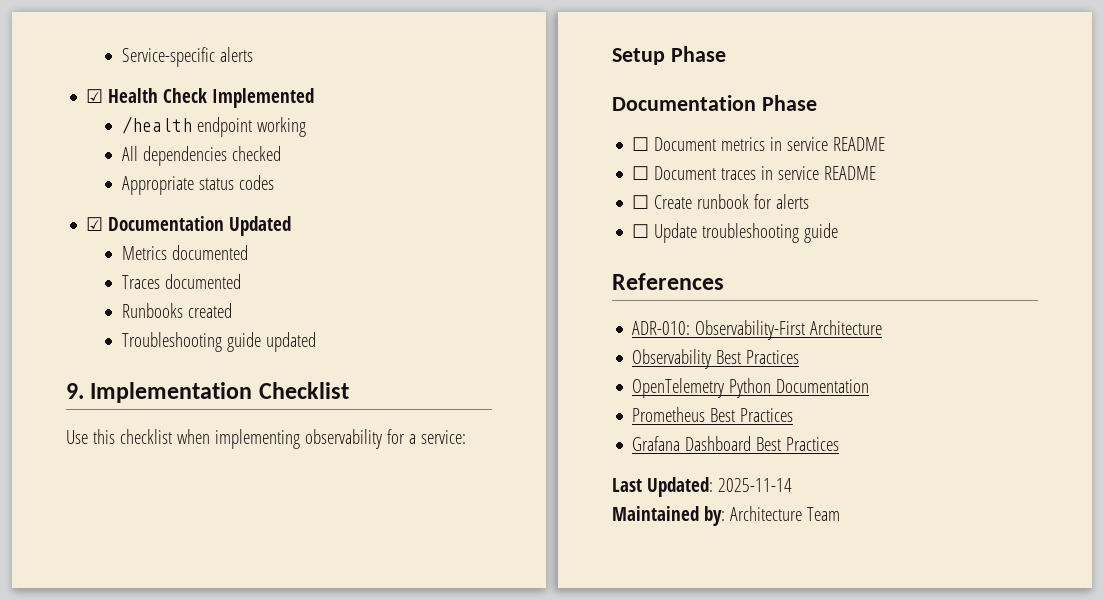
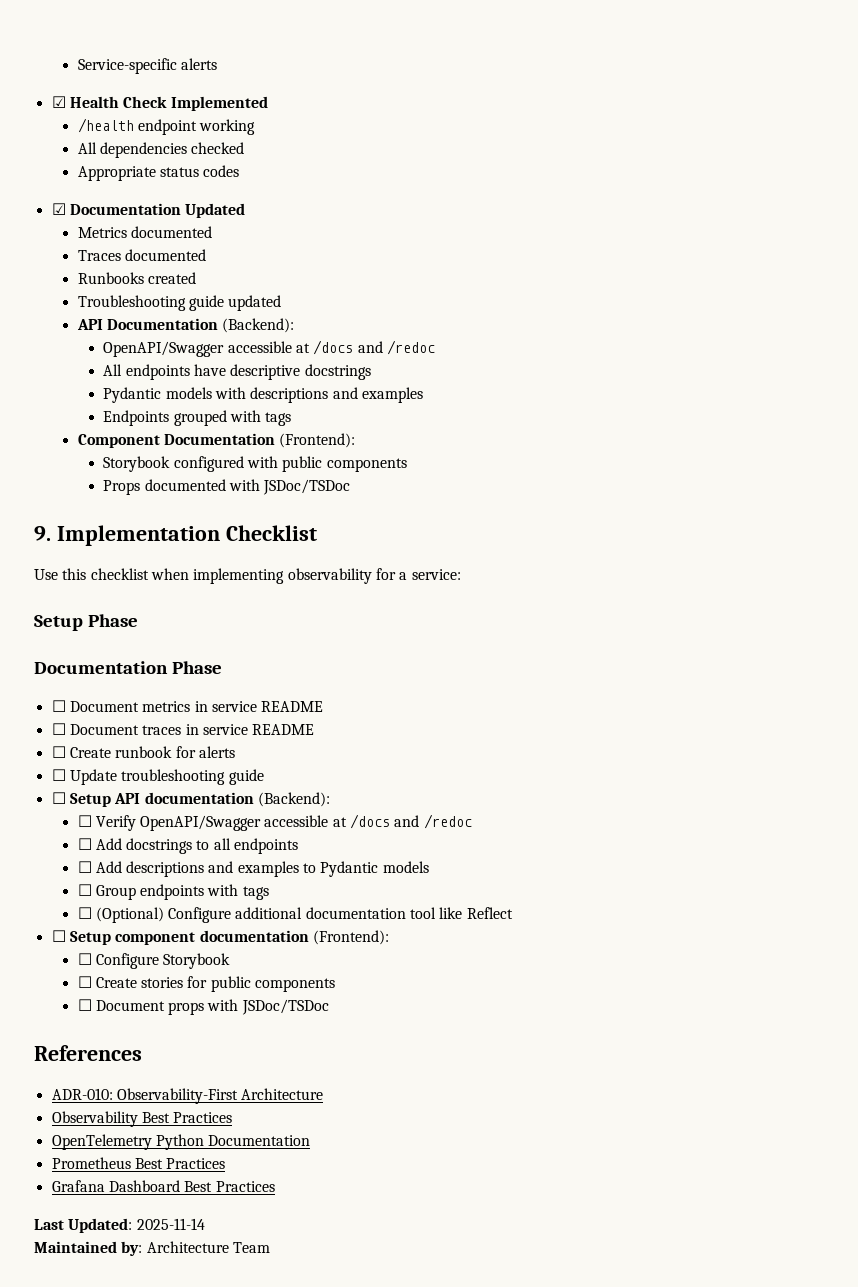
+ API Documentation (Backend):
+ OpenAPI/Swagger accessible at /docs and /redoc
+ All endpoints have descriptive docstrings
+ Pydantic models with descriptions and examples
+ Endpoints grouped with tags
+ Component Documentation (Frontend):
+ Storybook configured with public components
+ Props documented with JSDoc/TSDoc
+ ☐ Setup API documentation (Backend):
+ ☐ Verify OpenAPI/Swagger accessible at /docs and /redoc
+ ☐ Add docstrings to all endpoints
+ ☐ Add descriptions and examples to Pydantic models
+ ☐ Group endpoints with tags
+ ☐ (Optional) Configure additional documentation tool like Reflect
+ ☐ Setup component documentation (Frontend):
+ ☐ Configure Storybook
+ ☐ Create stories for public components
+ ☐ Document props with JSDoc/TSDoc

